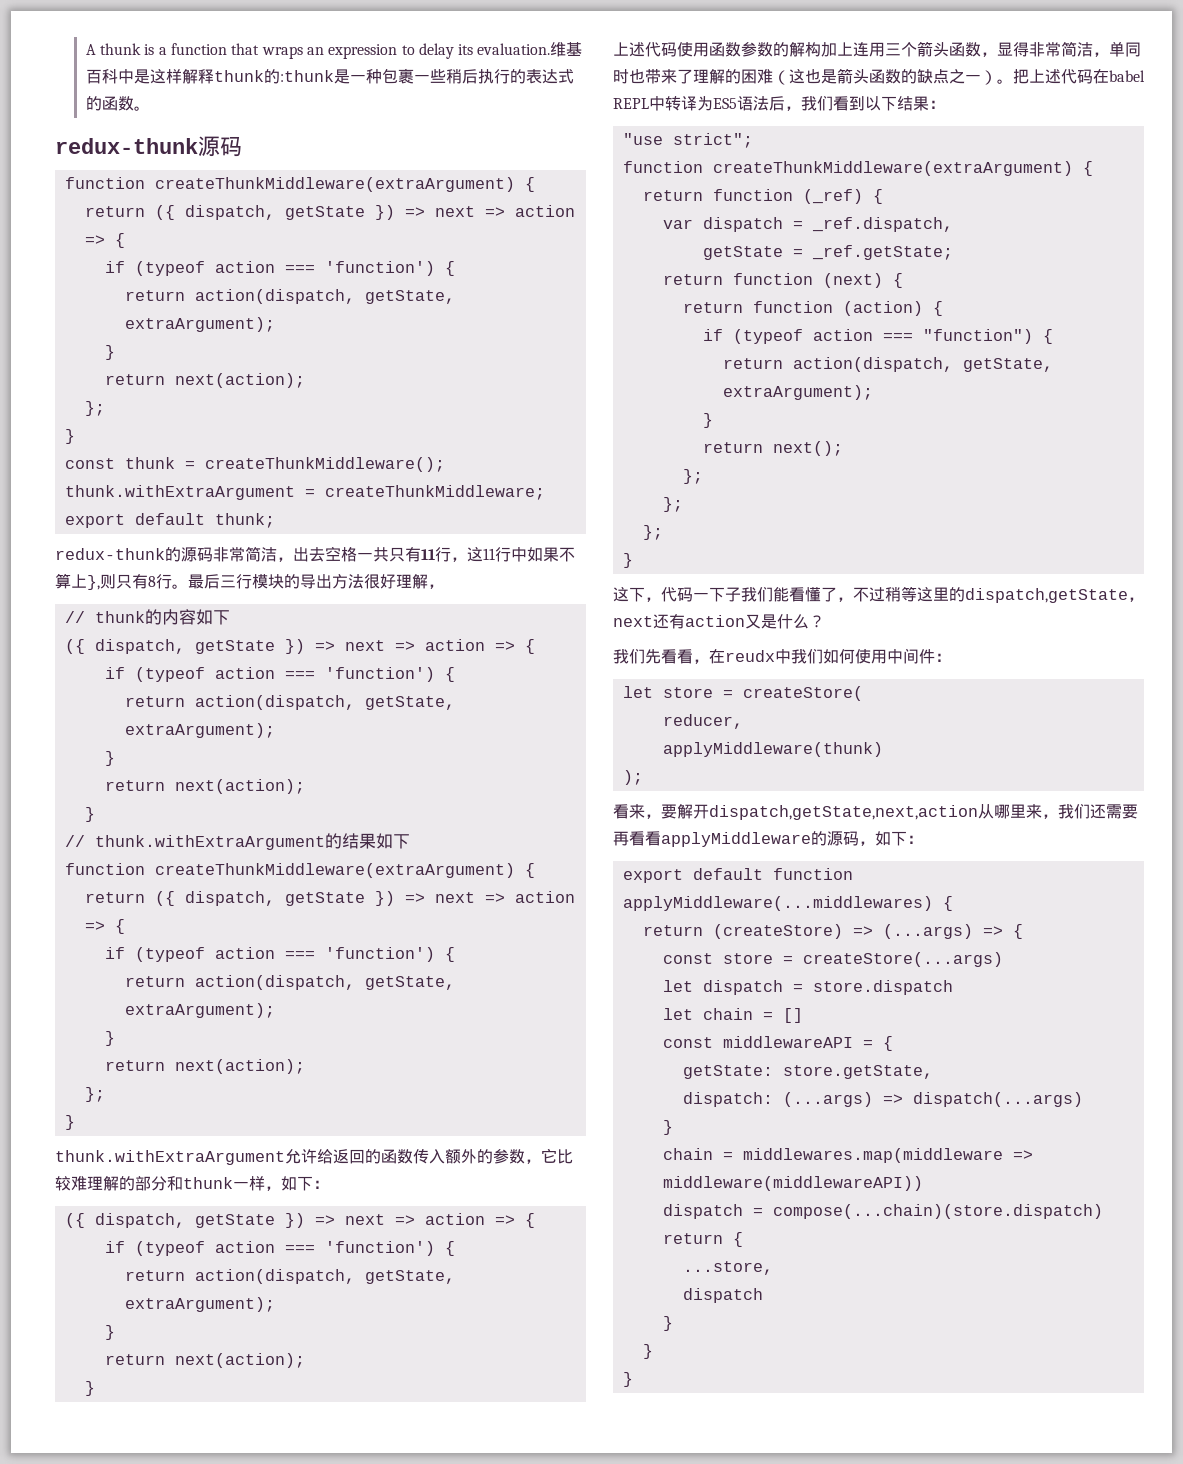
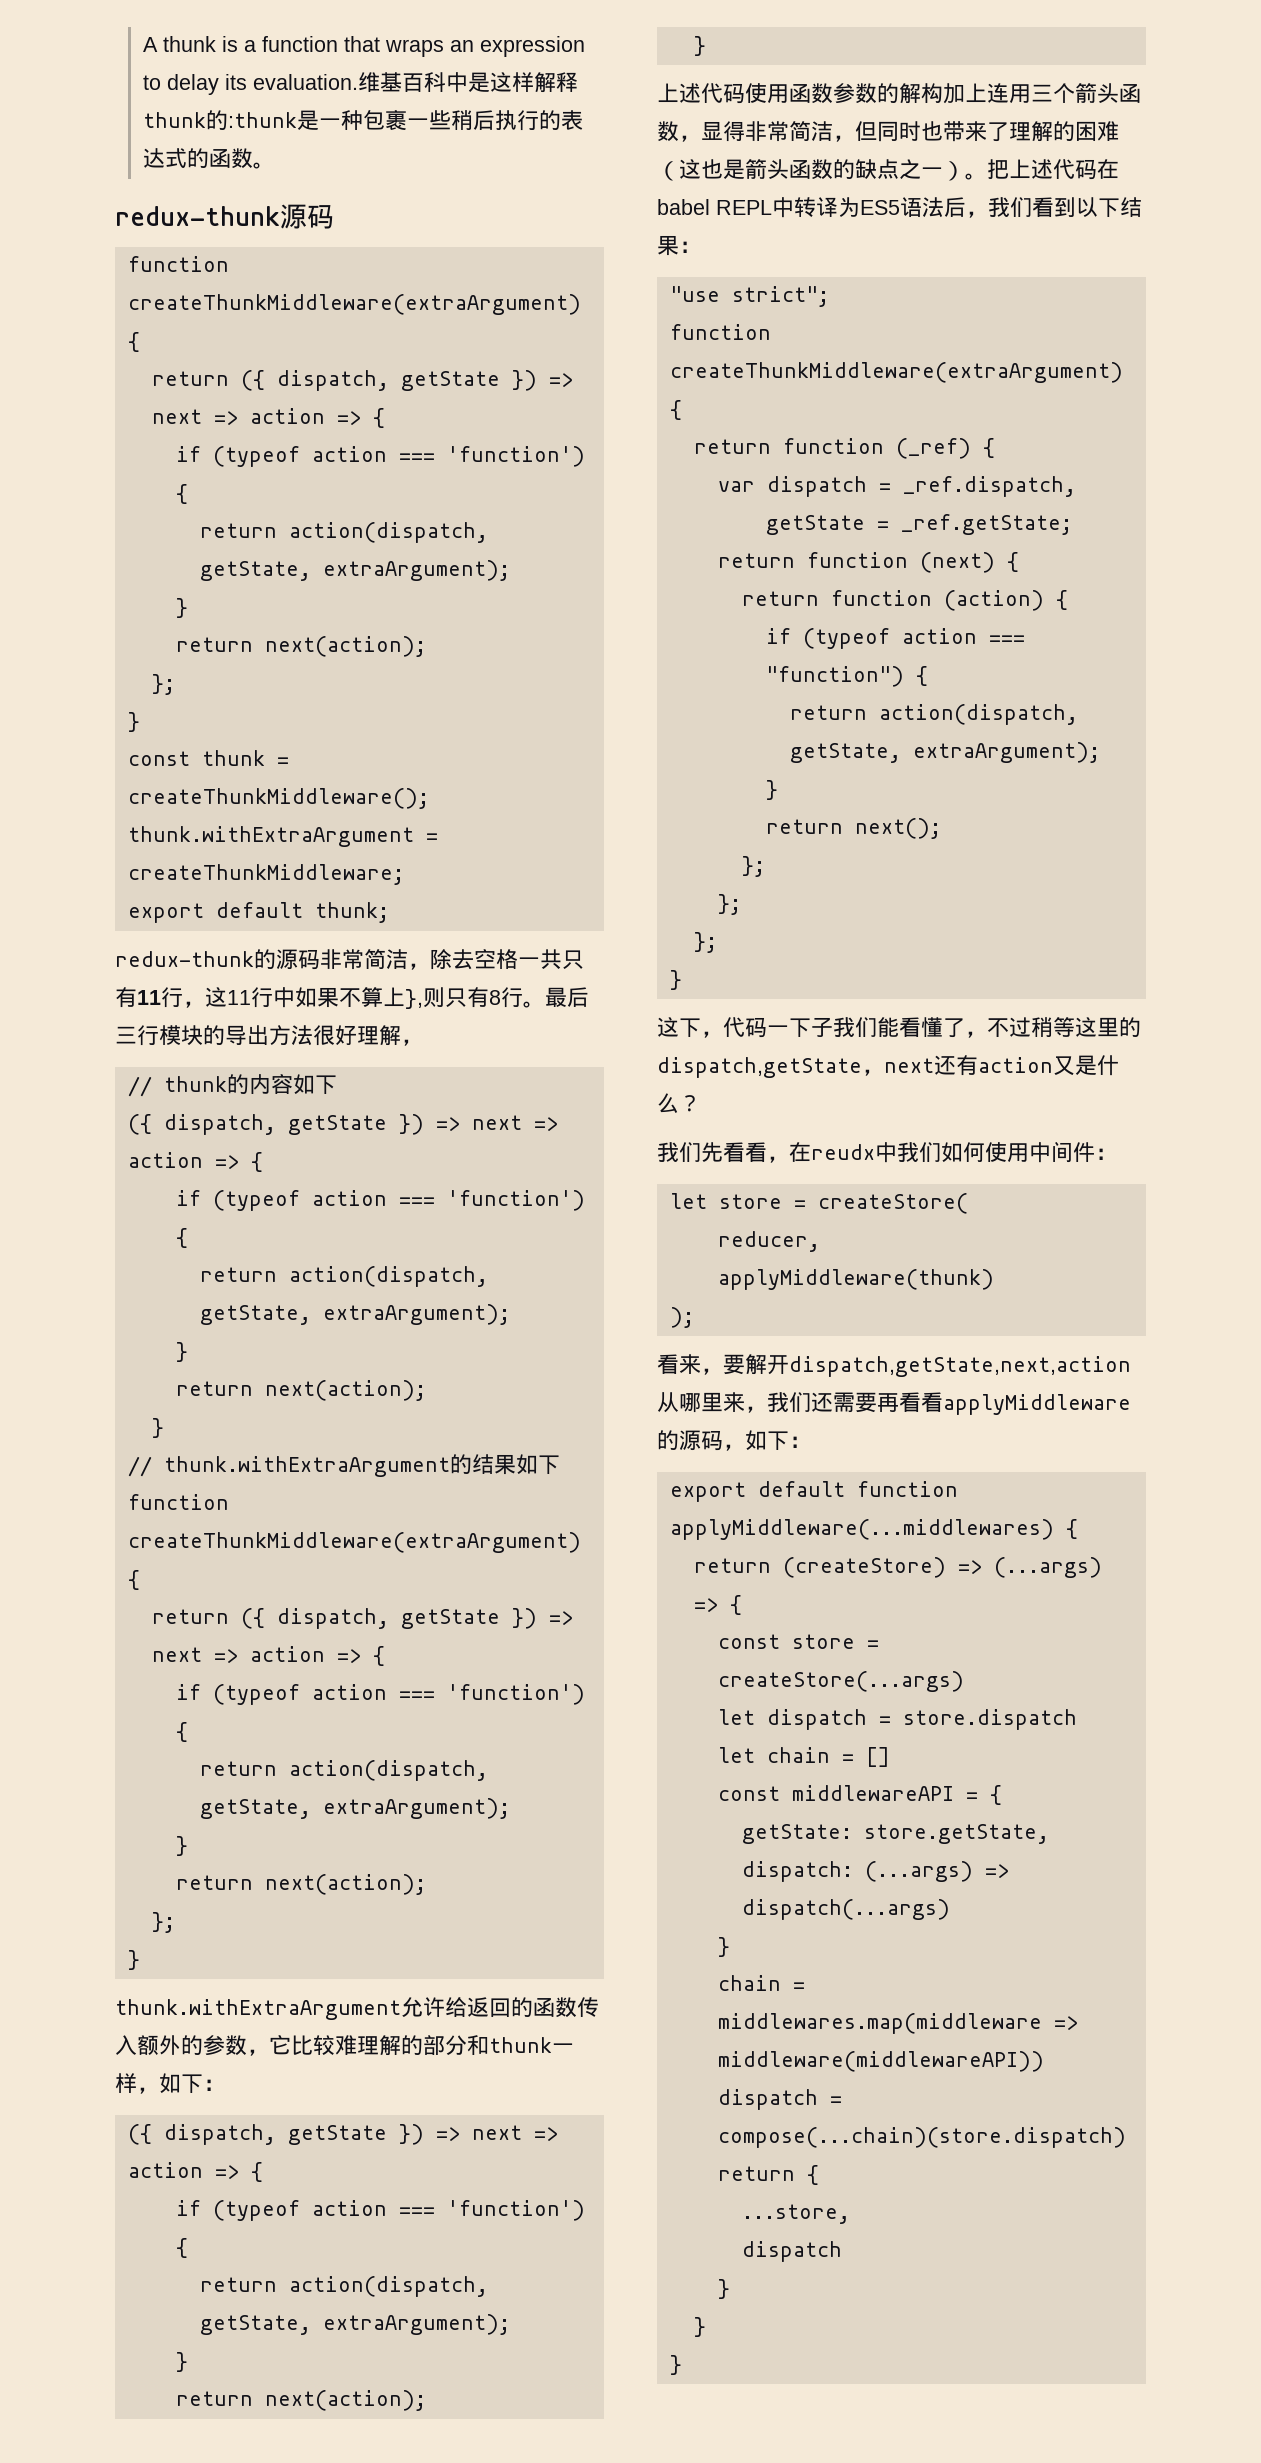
- redux-thunk的源码非常简洁，出去空格一共只有11行，这11行中如果不算上},则只有8行。
+ redux-thunk的源码非常简洁，除去空格一共只有11行，这11行中如果不算上},则只有8行。
- 上述代码使用函数参数的解构加上连用三个箭头函数，显得非常简洁，单同时也带来了理解的困难（这也是箭头函数的缺点之一）。
+ 上述代码使用函数参数的解构加上连用三个箭头函数，显得非常简洁，但同时也带来了理解的困难（这也是箭头函数的缺点之一）。

